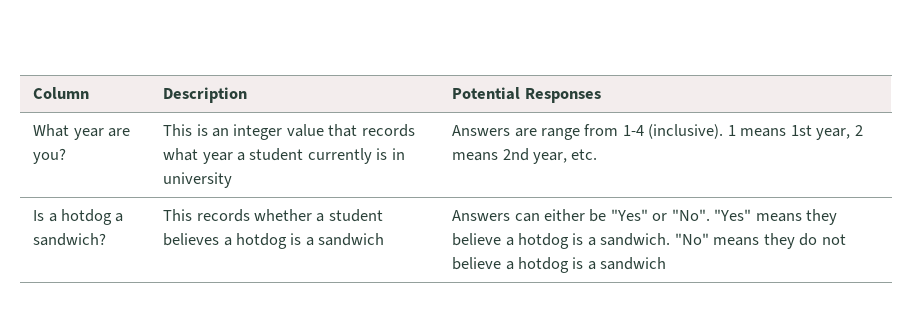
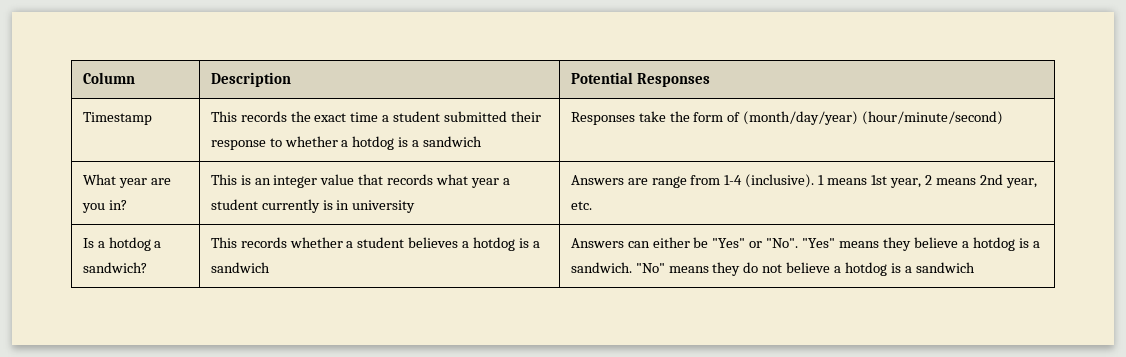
+ Timestamp | This records the exact time a student submitted their response to whether a hotdog is a sandwich | Responses take the form of (month/day/year) (hour/minute/second)
- What year are you? | This is an integer value that records what year a student currently is in university | Answers are range from 1-4 (inclusive). 1 means 1st year, 2 means 2nd year, etc.
+ What year are you in? | This is an integer value that records what year a student currently is in university | Answers are range from 1-4 (inclusive). 1 means 1st year, 2 means 2nd year, etc.

